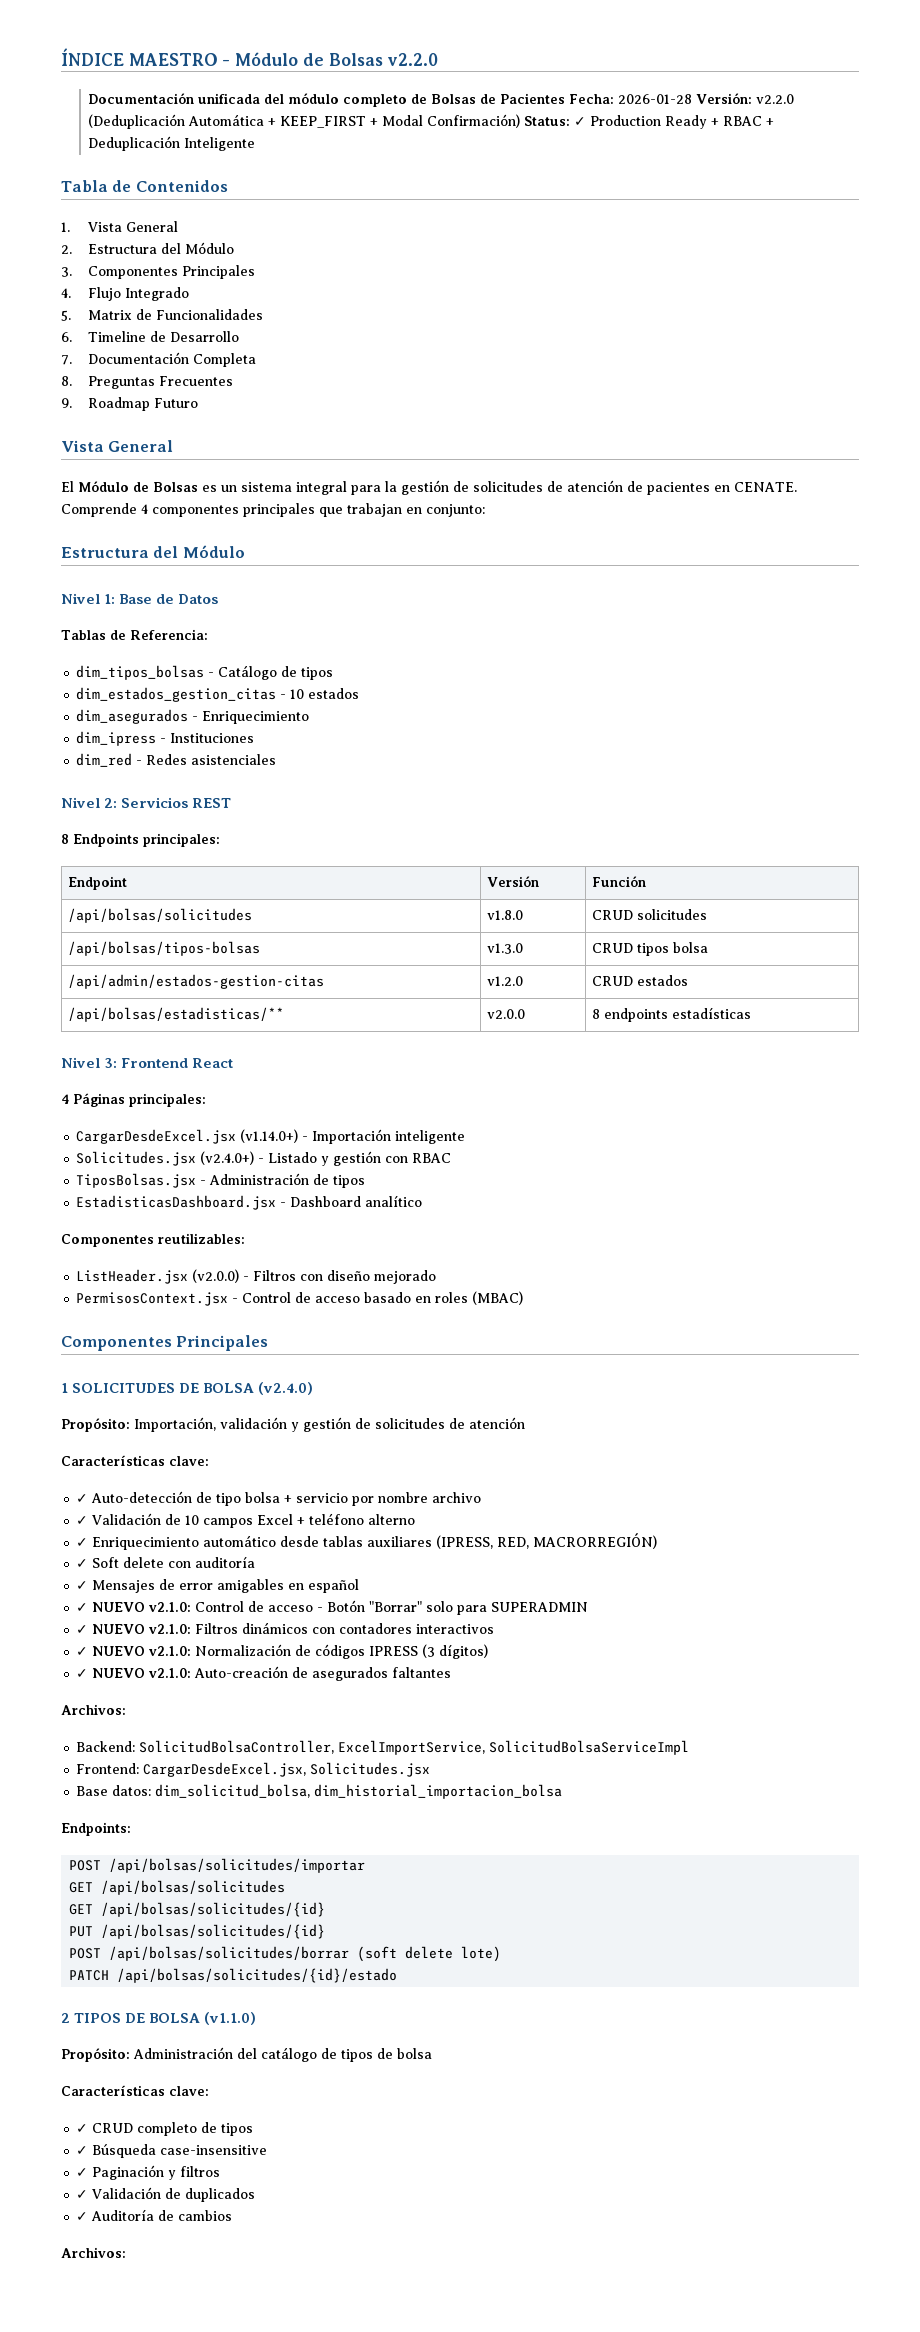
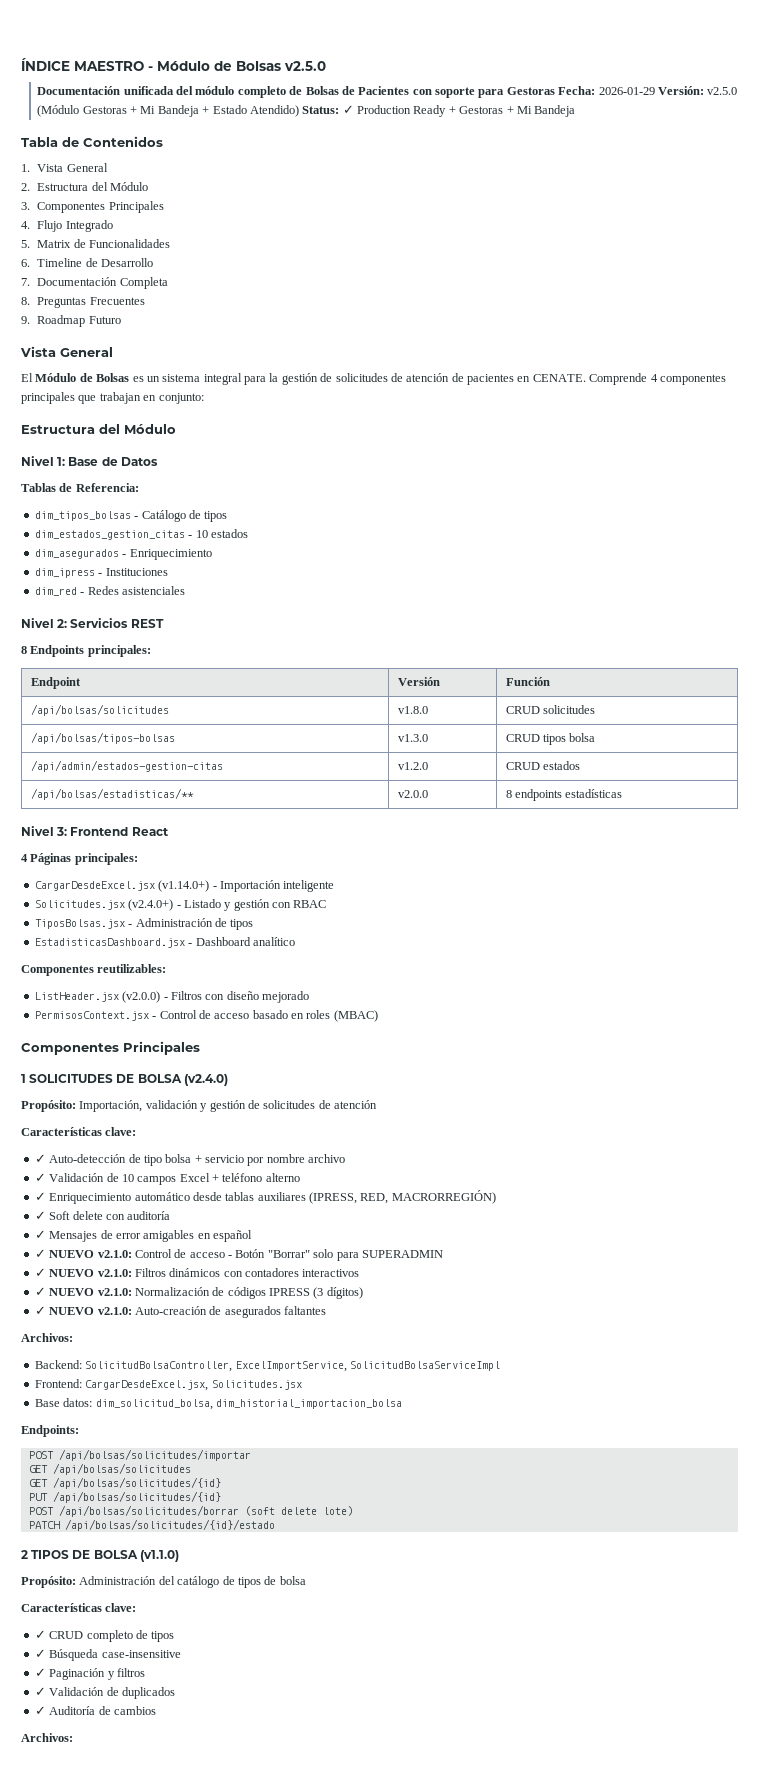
- ÍNDICE MAESTRO - Módulo de Bolsas v2.2.0
+ ÍNDICE MAESTRO - Módulo de Bolsas v2.5.0
- Documentación unificada del módulo completo de Bolsas de Pacientes Fecha: 2026-01-28 Versión: v2.2.0 (Deduplicación Automática + KEEP_FIRST + Modal Confirmación) Status: ✓ Production Ready + RBAC + Deduplicación Inteligente
+ Documentación unificada del módulo completo de Bolsas de Pacientes con soporte para Gestoras Fecha: 2026-01-29 Versión: v2.5.0 (Módulo Gestoras + Mi Bandeja + Estado Atendido) Status: ✓ Production Ready + Gestoras + Mi Bandeja

